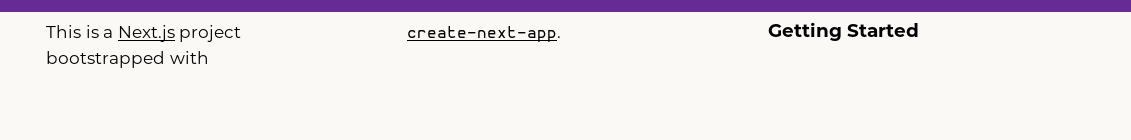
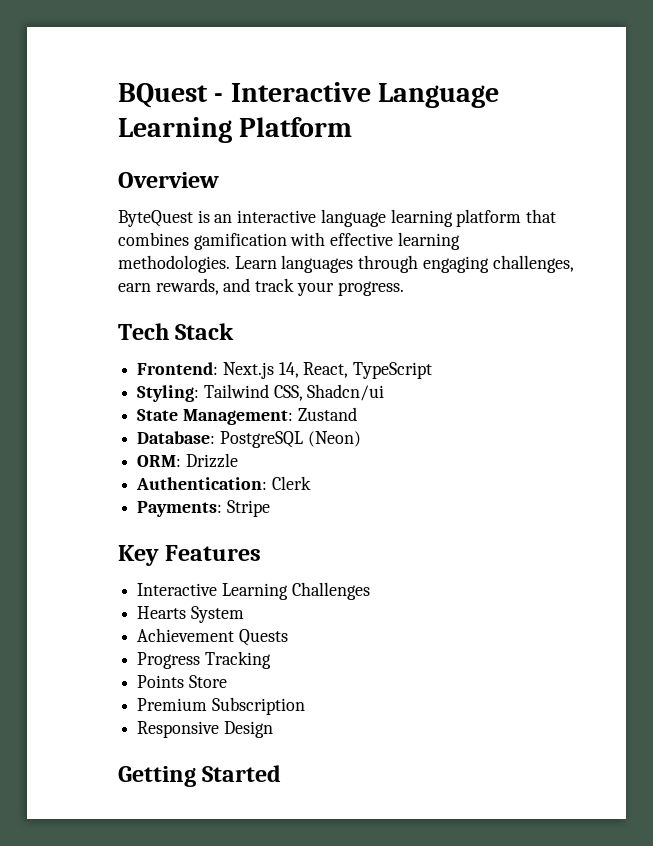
- This is a Next.js project bootstrapped with create-next-app.
+ BQuest - Interactive Language Learning Platform
+ Overview
+ ByteQuest is an interactive language learning platform that combines gamification with effective learning methodologies. Learn languages through engaging challenges, earn rewards, and track your progress.
+ Tech Stack
+ Frontend: Next.js 14, React, TypeScript
+ Styling: Tailwind CSS, Shadcn/ui
+ State Management: Zustand
+ Database: PostgreSQL (Neon)
+ ORM: Drizzle
+ Authentication: Clerk
+ Payments: Stripe
+ Key Features
+ Interactive Learning Challenges
+ Hearts System
+ Achievement Quests
+ Progress Tracking
+ Points Store
+ Premium Subscription
+ Responsive Design

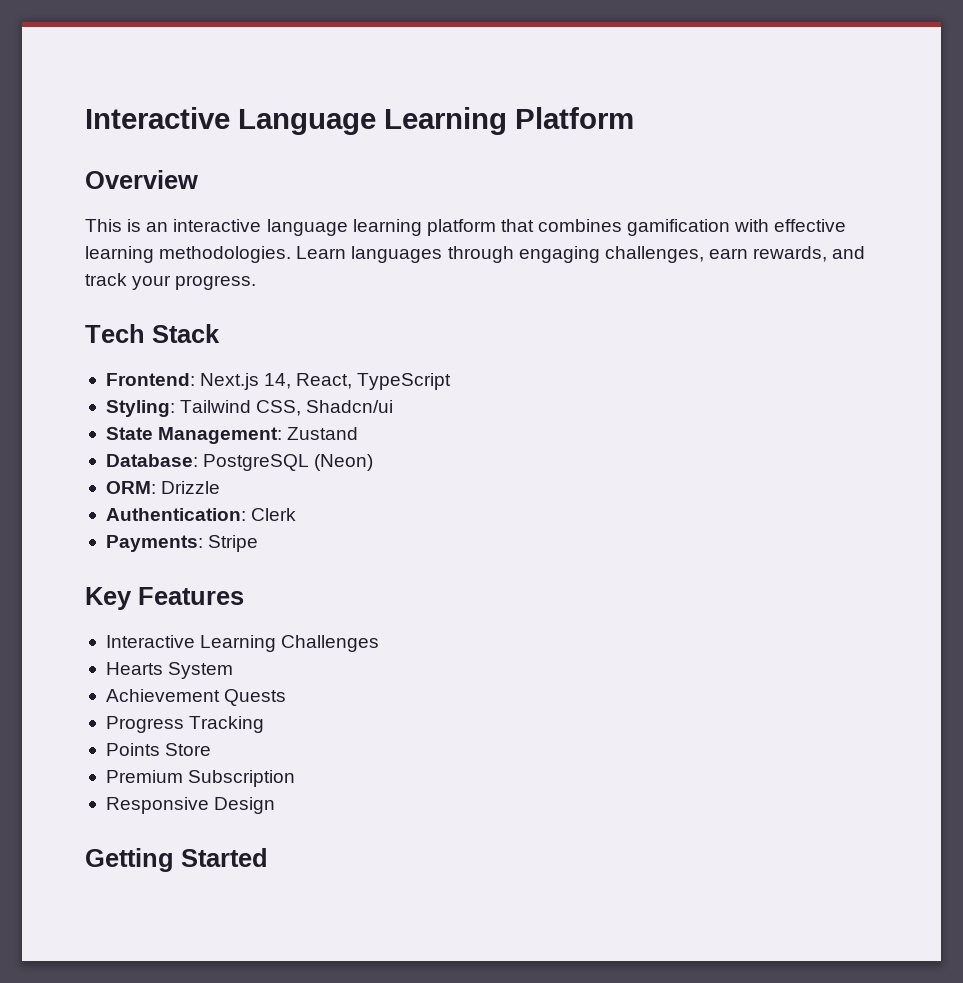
- BQuest - Interactive Language Learning Platform
+ Interactive Language Learning Platform
- ByteQuest is an interactive language learning platform that combines gamification with effective learning methodologies.
+ This is an interactive language learning platform that combines gamification with effective learning methodologies.

